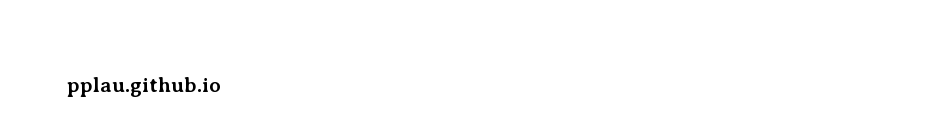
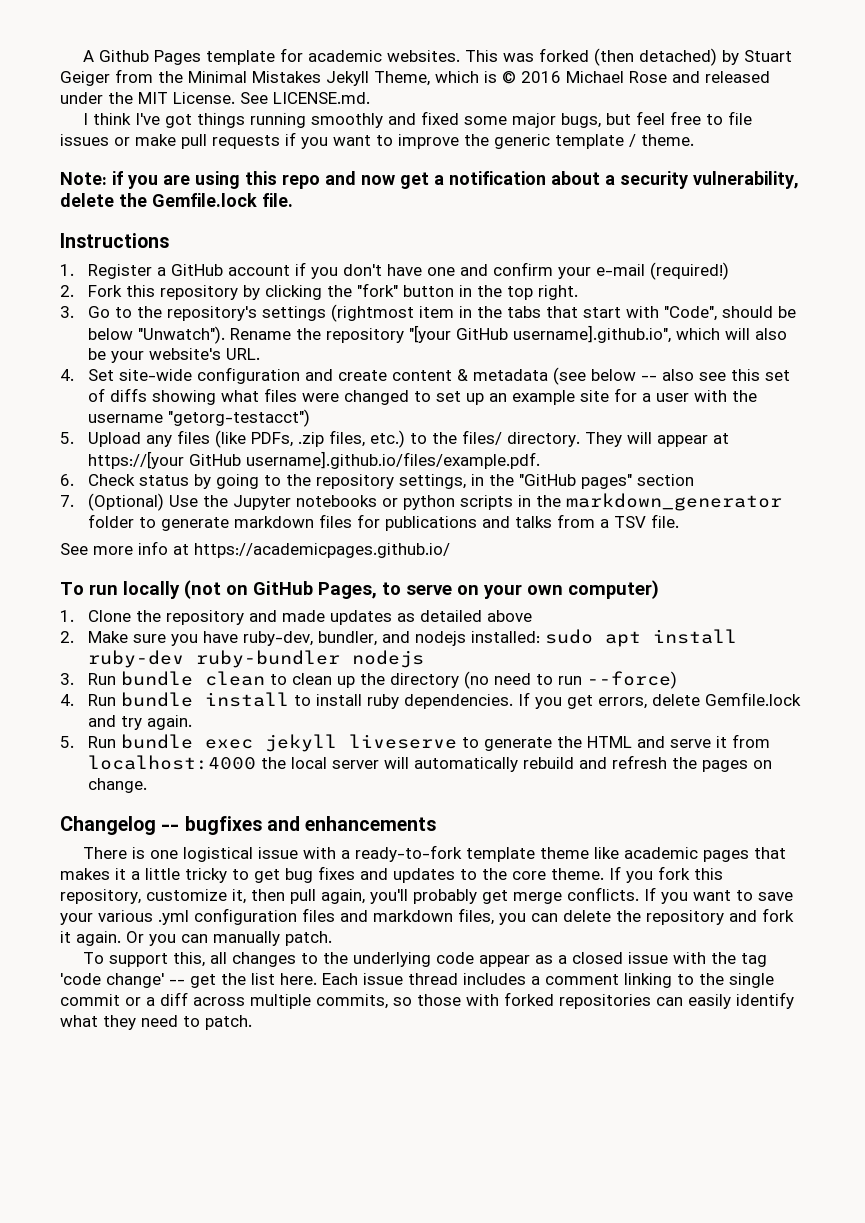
- pplau.github.io
+ A Github Pages template for academic websites. This was forked (then detached) by Stuart Geiger from the Minimal Mistakes Jekyll Theme, which is © 2016 Michael Rose and released under the MIT License. See LICENSE.md.
+ I think I've got things running smoothly and fixed some major bugs, but feel free to file issues or make pull requests if you want to improve the generic template / theme.
+ Note: if you are using this repo and now get a notification about a security vulnerability, delete the Gemfile.lock file.
+ Instructions
+ 1. Register a GitHub account if you don't have one and confirm your e-mail (required!)
+ 2. Fork this repository by clicking the "fork" button in the top right.
+ 3. Go to the repository's settings (rightmost item in the tabs that start with "Code", should be below "Unwatch"). Rename the repository "[your GitHub username].github.io", which will also be your website's URL.
+ 4. Set site-wide configuration and create content & metadata (see below -- also see this set of diffs showing what files were changed to set up an example site for a user with the username "getorg-testacct")
+ 5. Upload any files (like PDFs, .zip files, etc.) to the files/ directory. They will appear at https://[your GitHub username].github.io/files/example.pdf.
+ 6. Check status by going to the repository settings, in the "GitHub pages" section
+ 7. (Optional) Use the Jupyter notebooks or python scripts in the markdown_generator folder to generate markdown files for publications and talks from a TSV file.
+ See more info at https://academicpages.github.io/
+ To run locally (not on GitHub Pages, to serve on your own computer)
+ 1. Clone the repository and made updates as detailed above
+ 2. Make sure you have ruby-dev, bundler, and nodejs installed: sudo apt install ruby-dev ruby-bundler nodejs
+ 3. Run bundle clean to clean up the directory (no need to run --force)
+ 4. Run bundle install to install ruby dependencies. If you get errors, delete Gemfile.lock and try again.
+ 5. Run bundle exec jekyll liveserve to generate the HTML and serve it from localhost:4000 the local server will automatically rebuild and refresh the pages on change.
+ Changelog -- bugfixes and enhancements
+ There is one logistical issue with a ready-to-fork template theme like academic pages that makes it a little tricky to get bug fixes and updates to the core theme. If you fork this repository, customize it, then pull again, you'll probably get merge conflicts. If you want to save your various .yml configuration files and markdown files, you can delete the repository and fork it again. Or you can manually patch.
+ To support this, all changes to the underlying code appear as a closed issue with the tag 'code change' -- get the list here. Each issue thread includes a comment linking to the single commit or a diff across multiple commits, so those with forked repositories can easily identify what they need to patch.

